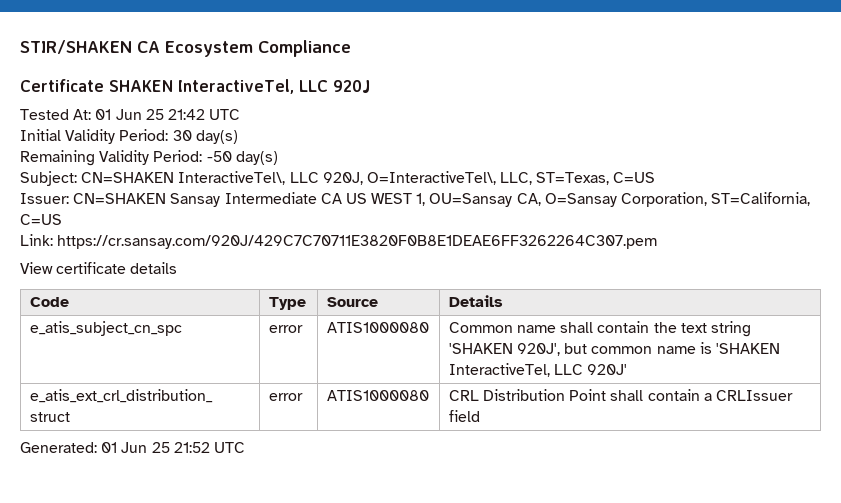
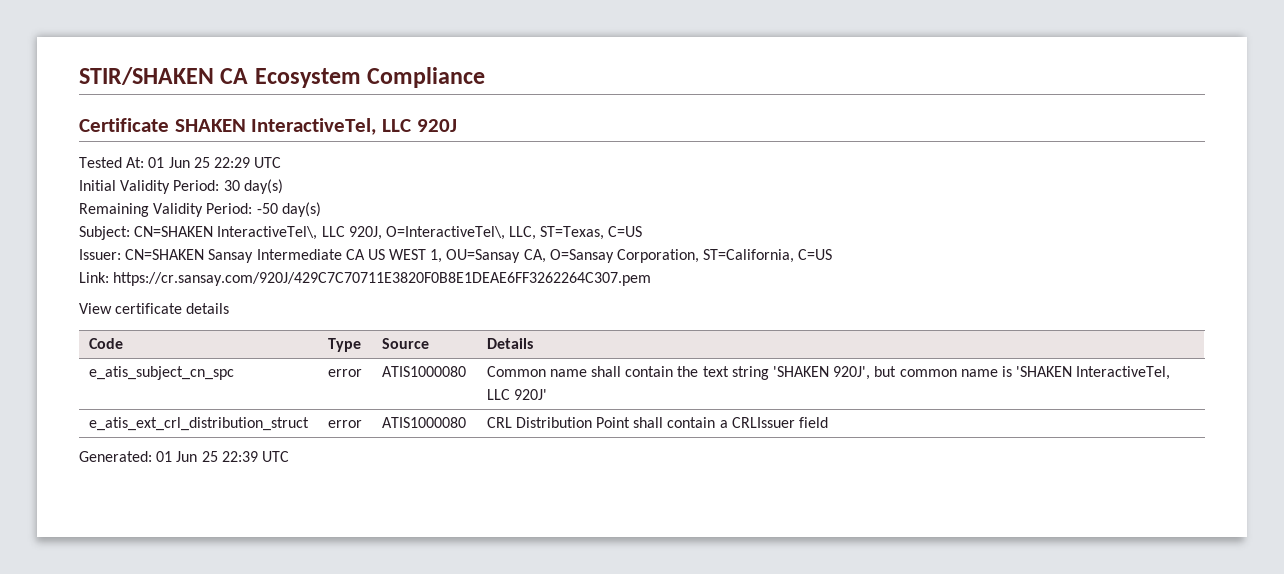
- Tested At: 01 Jun 25 21:42 UTC
+ Tested At: 01 Jun 25 22:29 UTC
- Generated: 01 Jun 25 21:52 UTC
+ Generated: 01 Jun 25 22:39 UTC

